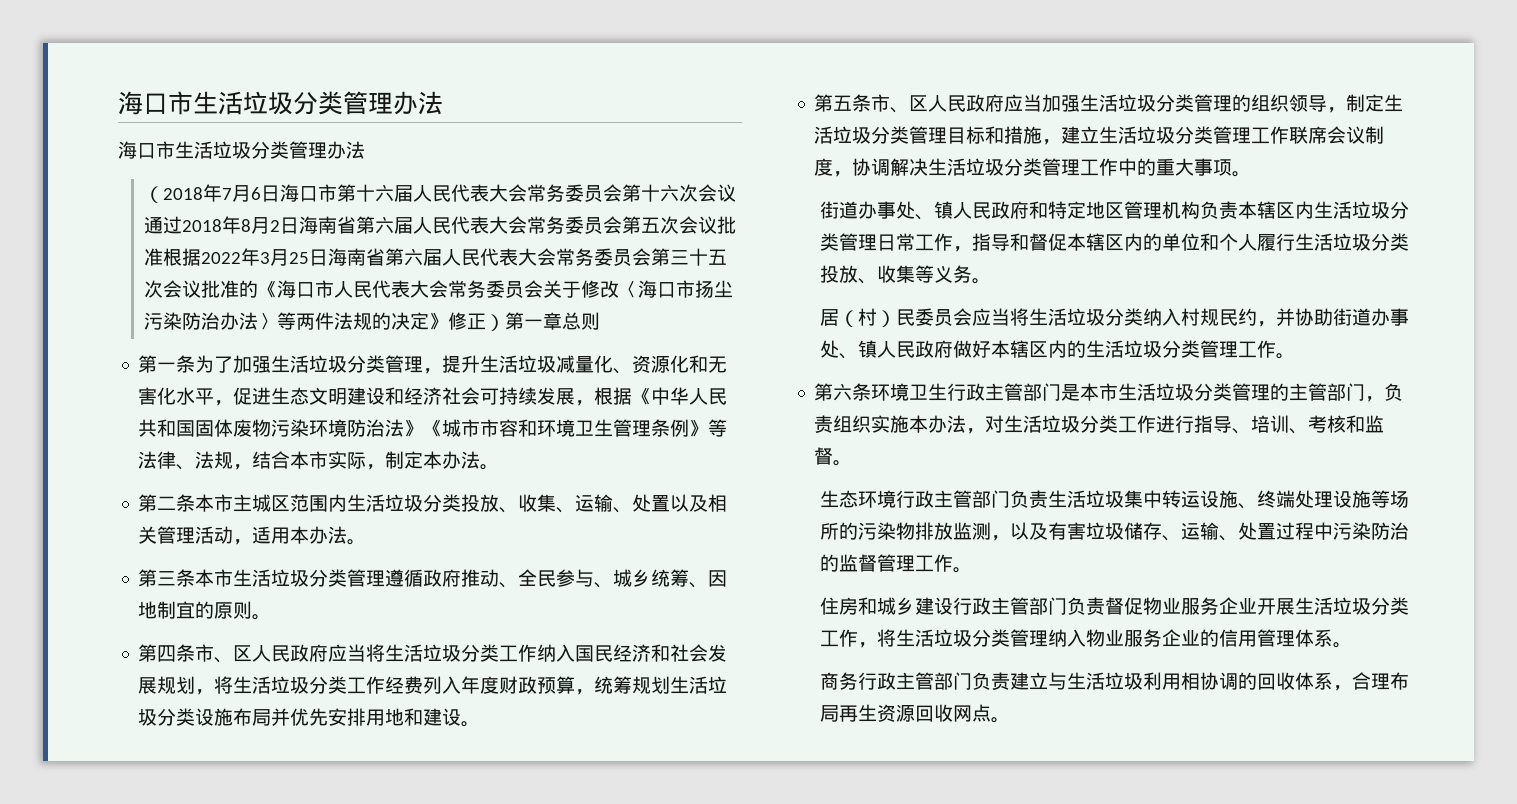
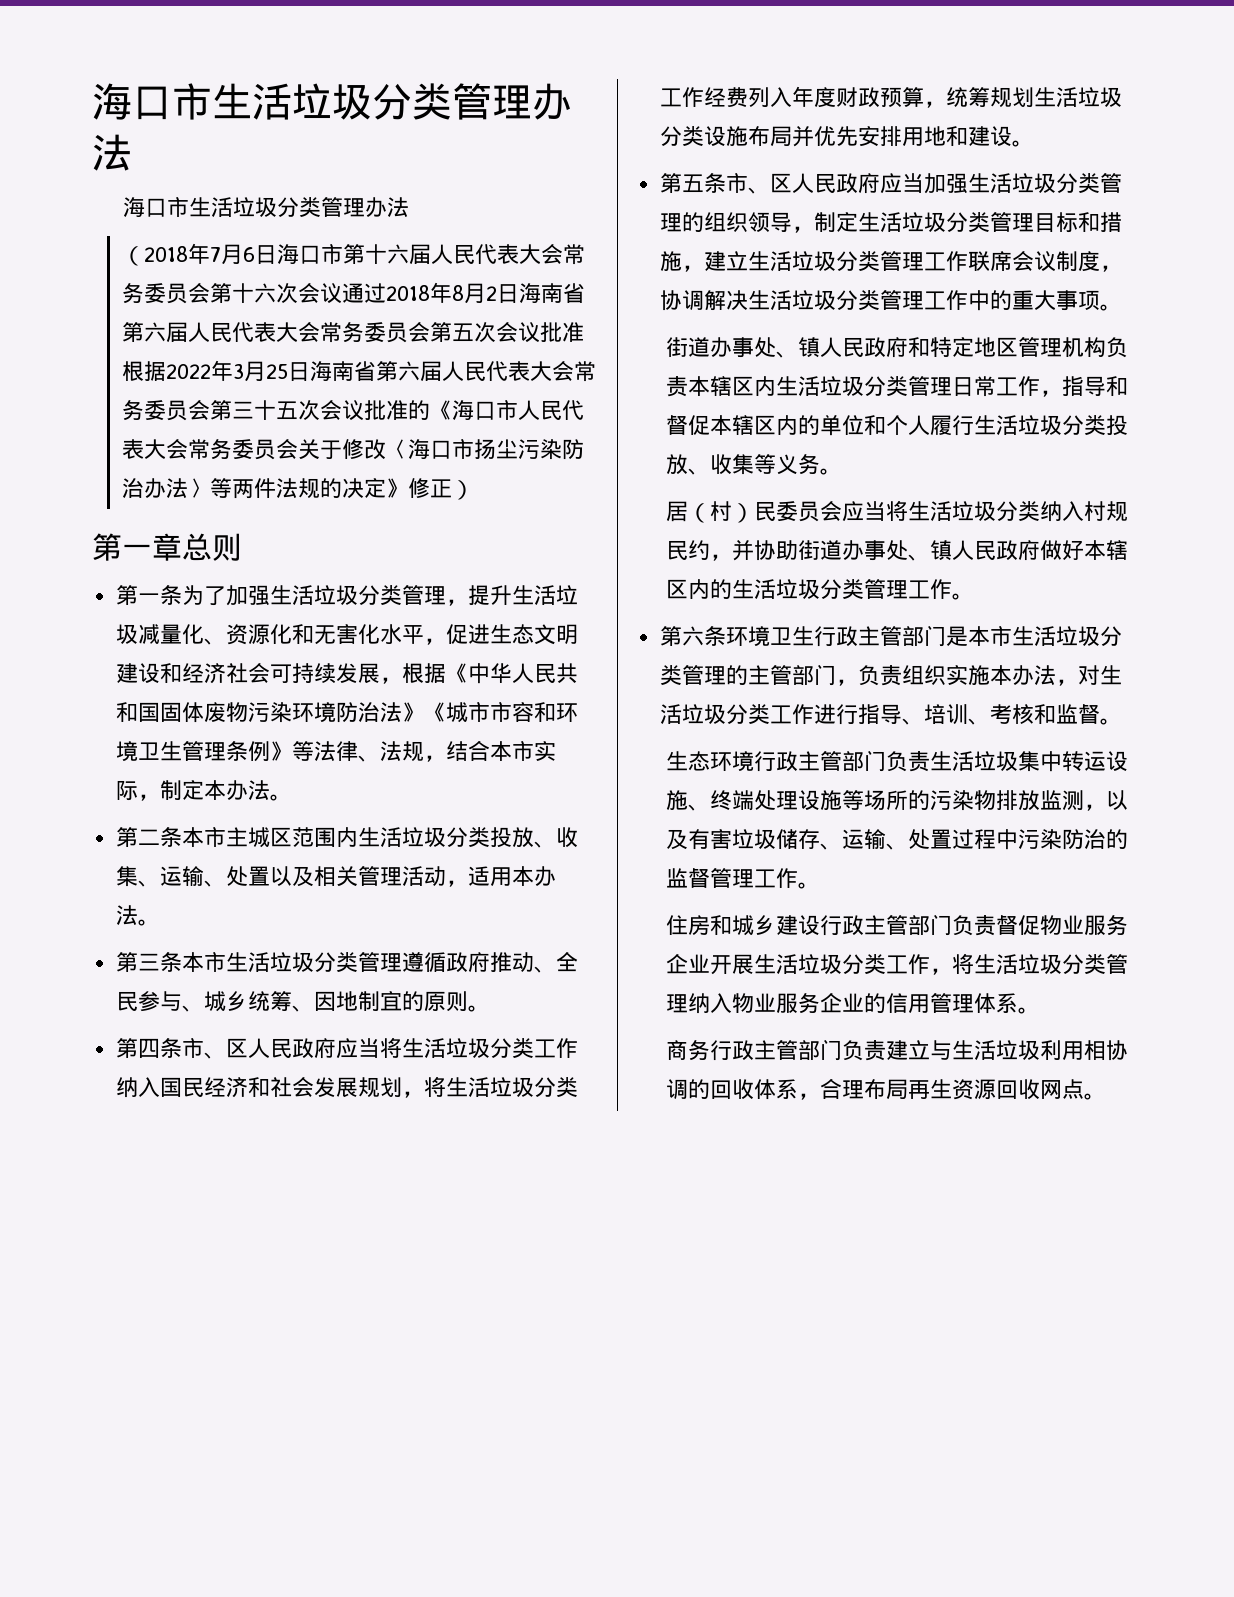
- （2018年7月6日海口市第十六届人民代表大会常务委员会第十六次会议通过2018年8月2日海南省第六届人民代表大会常务委员会第五次会议批准根据2022年3月25日海南省第六届人民代表大会常务委员会第三十五次会议批准的《海口市人民代表大会常务委员会关于修改〈海口市扬尘污染防治办法〉等两件法规的决定》修正）第一章总则
+ （2018年7月6日海口市第十六届人民代表大会常务委员会第十六次会议通过2018年8月2日海南省第六届人民代表大会常务委员会第五次会议批准根据2022年3月25日海南省第六届人民代表大会常务委员会第三十五次会议批准的《海口市人民代表大会常务委员会关于修改〈海口市扬尘污染防治办法〉等两件法规的决定》修正）
+ 第一章总则

